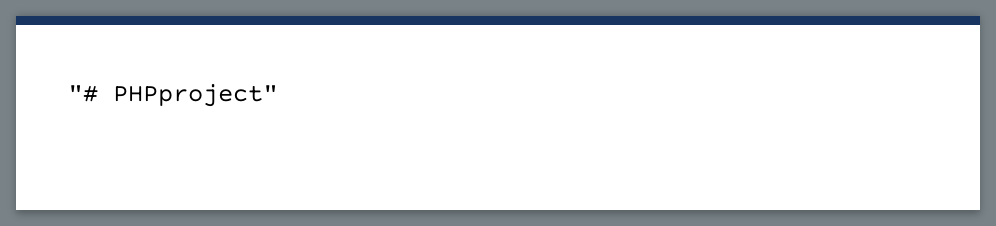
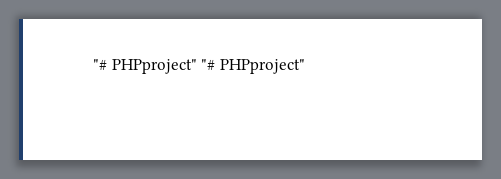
- "# PHPproject"
+ "# PHPproject" "# PHPproject"

